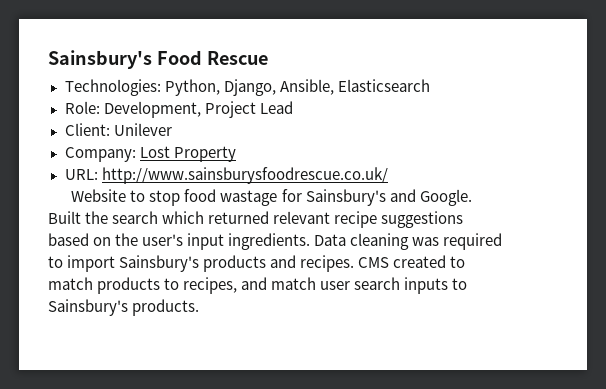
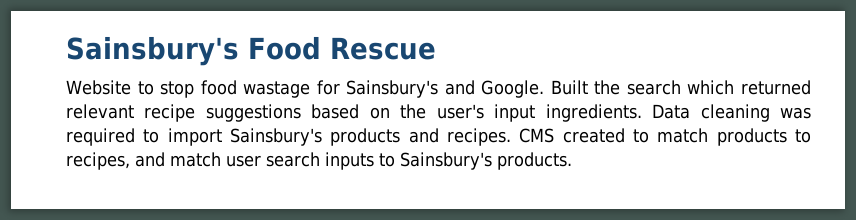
- Technologies: Python, Django, Ansible, Elasticsearch
- Role: Development, Project Lead
- Client: Unilever
- Company: Lost Property
- URL: http://www.sainsburysfoodrescue.co.uk/

